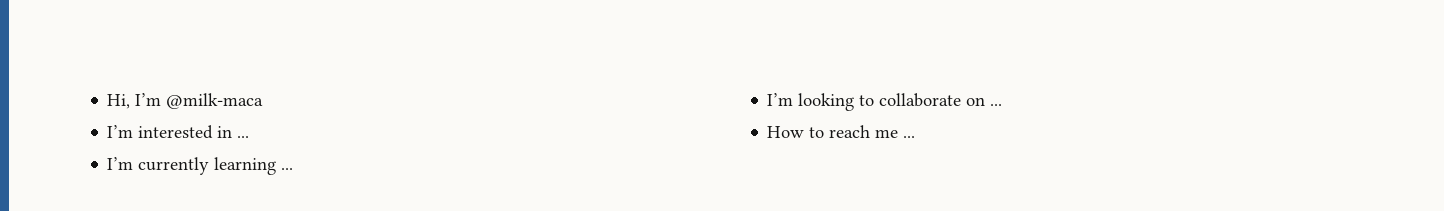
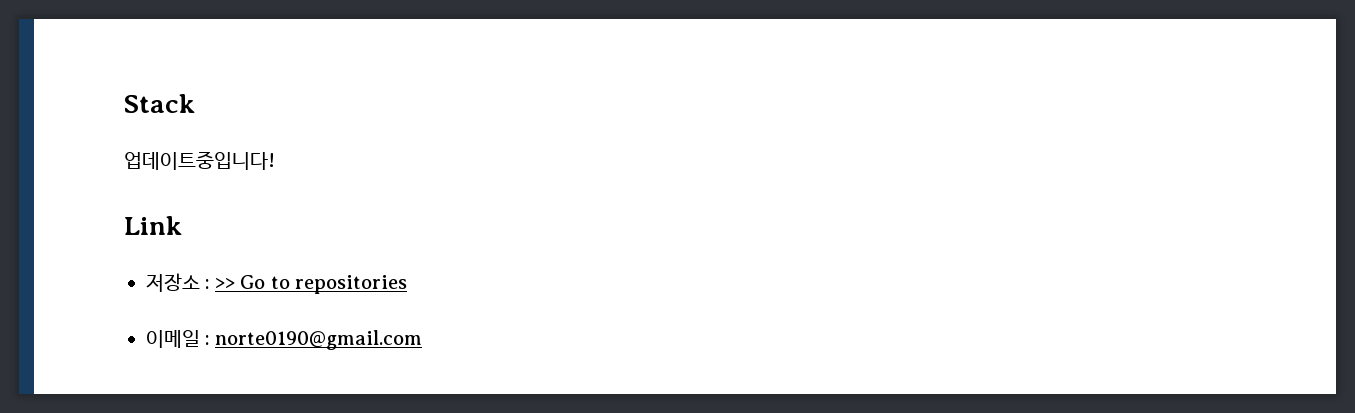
- Hi, I’m @milk-maca
- I’m interested in ...
- I’m currently learning ...
- I’m looking to collaborate on ...
- How to reach me ...
+ Stack
+ 업데이트중입니다!
+ Link
+ 저장소 : >> Go to repositories
+ 이메일 : norte0190@gmail.com

